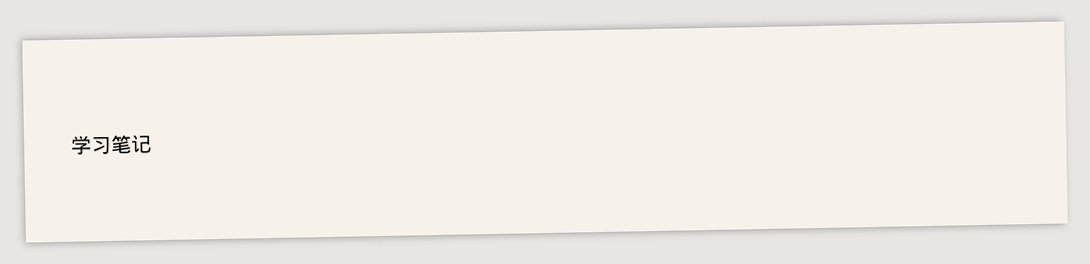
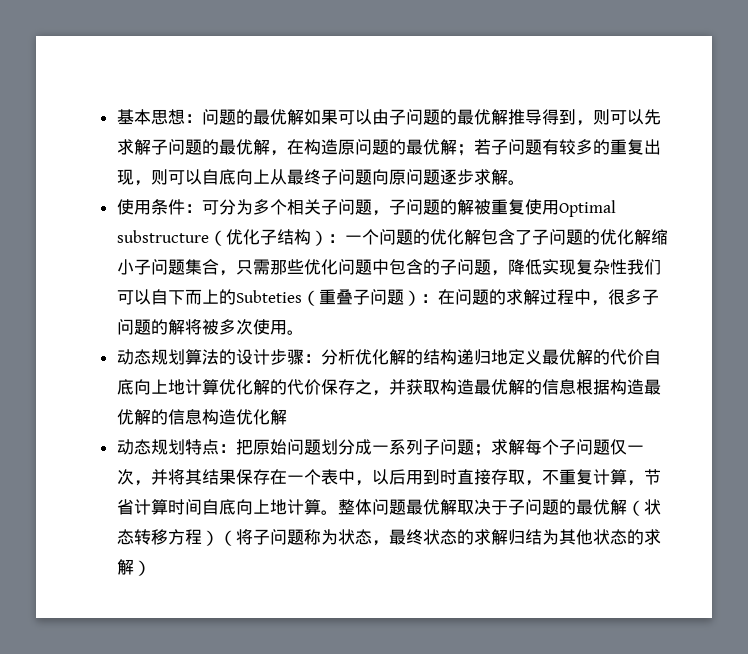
- 学习笔记
+ 基本思想：问题的最优解如果可以由子问题的最优解推导得到，则可以先求解子问题的最优解，在构造原问题的最优解；若子问题有较多的重复出现，则可以自底向上从最终子问题向原问题逐步求解。
+ 使用条件：可分为多个相关子问题，子问题的解被重复使用Optimal substructure（优化子结构）：一个问题的优化解包含了子问题的优化解缩小子问题集合，只需那些优化问题中包含的子问题，降低实现复杂性我们可以自下而上的Subteties（重叠子问题）：在问题的求解过程中，很多子问题的解将被多次使用。
+ 动态规划算法的设计步骤：分析优化解的结构递归地定义最优解的代价自底向上地计算优化解的代价保存之，并获取构造最优解的信息根据构造最优解的信息构造优化解
+ 动态规划特点：把原始问题划分成一系列子问题；求解每个子问题仅一次，并将其结果保存在一个表中，以后用到时直接存取，不重复计算，节省计算时间自底向上地计算。整体问题最优解取决于子问题的最优解（状态转移方程）（将子问题称为状态，最终状态的求解归结为其他状态的求解）

